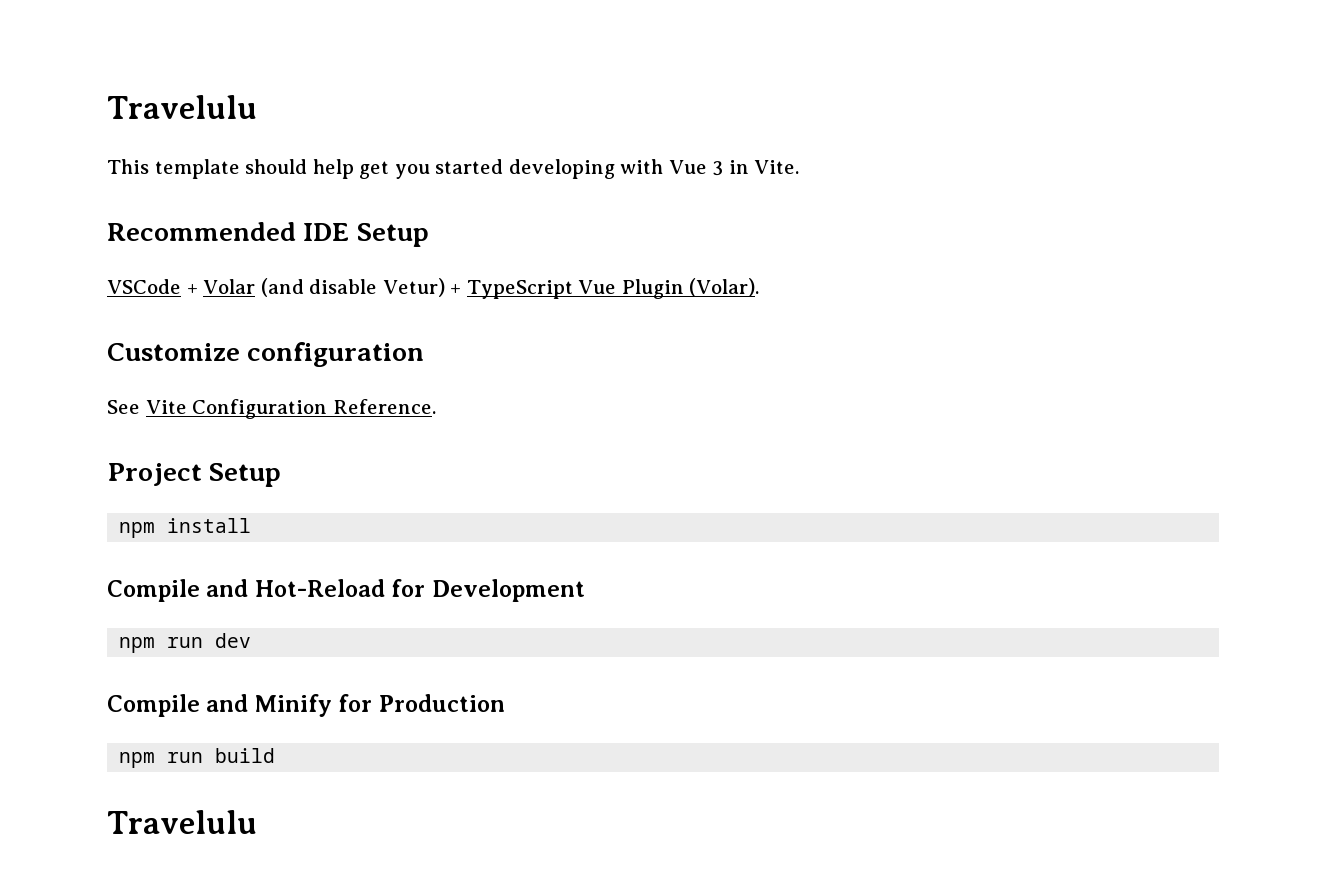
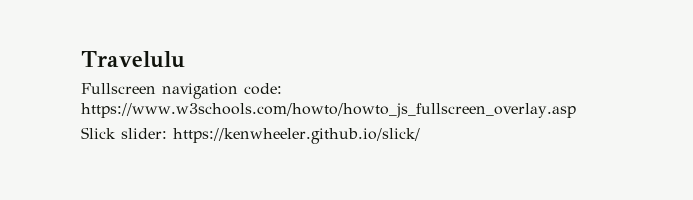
- This template should help get you started developing with Vue 3 in Vite.
- Recommended IDE Setup
- VSCode + Volar (and disable Vetur) + TypeScript Vue Plugin (Volar).
- Customize configuration
- See Vite Configuration Reference.
- Project Setup
- npm install
- Compile and Hot-Reload for Development
- npm run dev
- Compile and Minify for Production
- npm run build
- Travelulu
+ Fullscreen navigation code: https://www.w3schools.com/howto/howto_js_fullscreen_overlay.asp
+ Slick slider: https://kenwheeler.github.io/slick/

